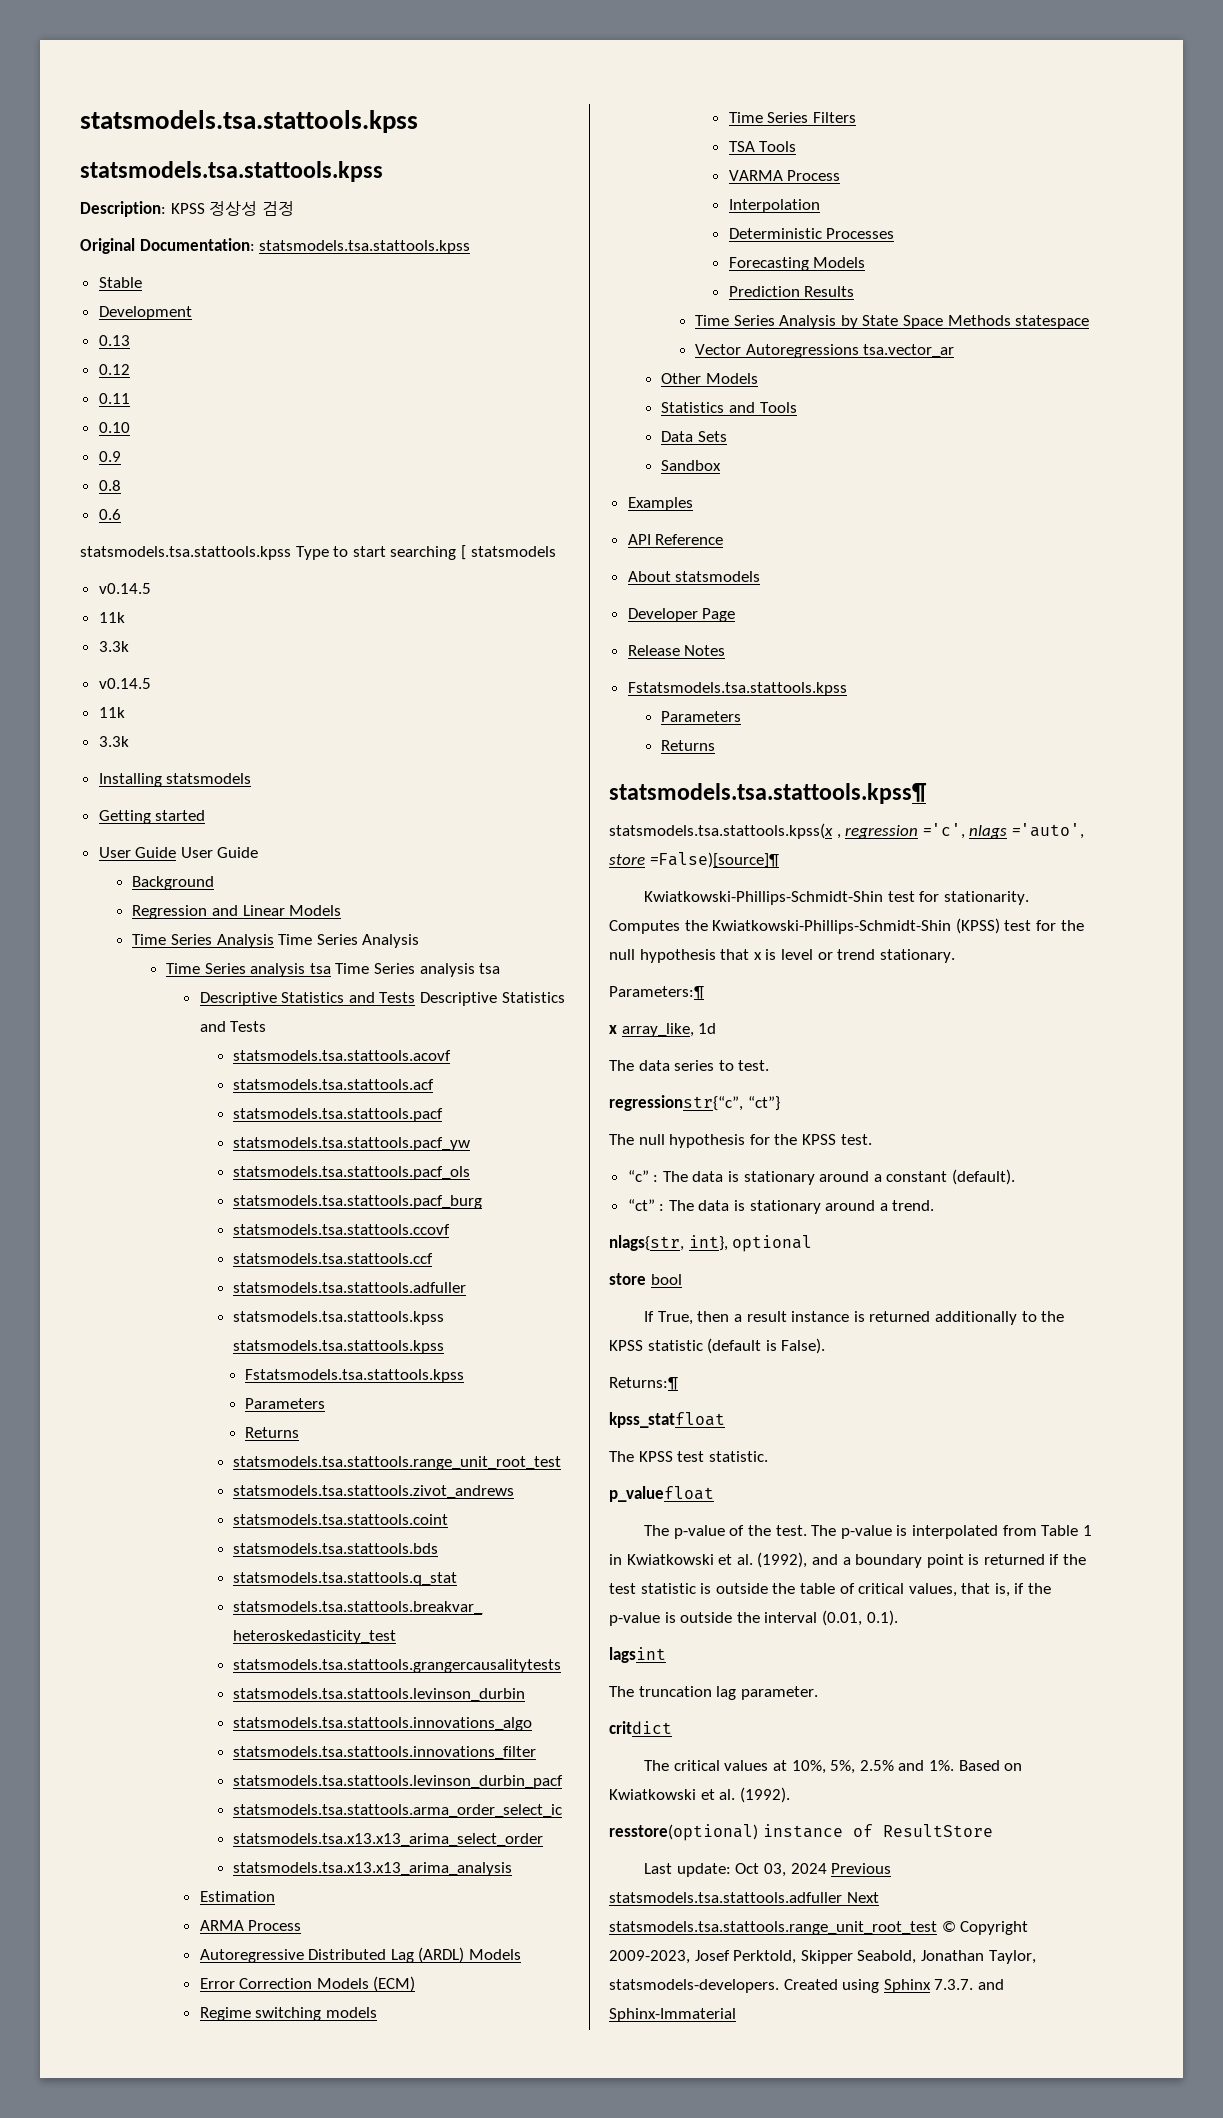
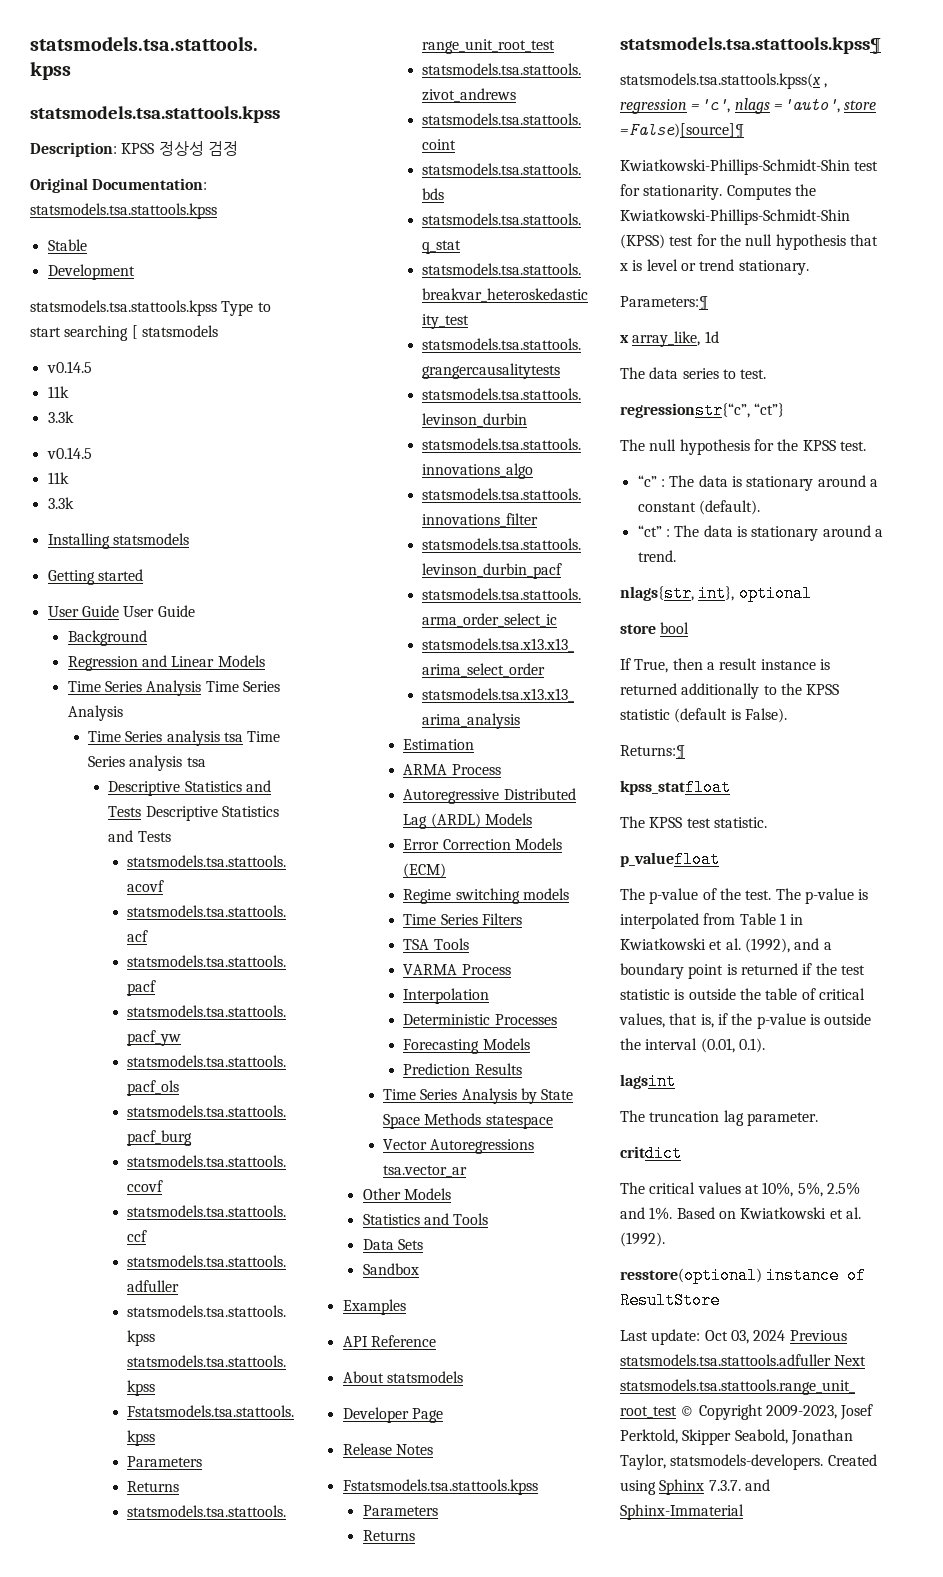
- 0.13
- 0.12
- 0.11
- 0.10
- 0.9
- 0.8
- 0.6

